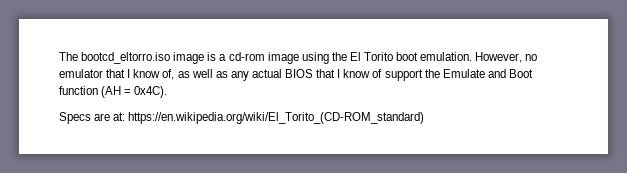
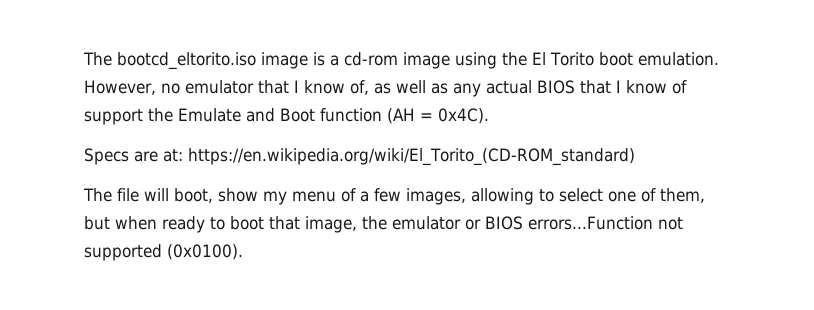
- The bootcd_eltorro.iso image is a cd-rom image using the El Torito boot emulation.
+ The bootcd_eltorito.iso image is a cd-rom image using the El Torito boot emulation.
+ The file will boot, show my menu of a few images, allowing to select one of them, but when ready to boot that image, the emulator or BIOS errors...Function not supported (0x0100).

